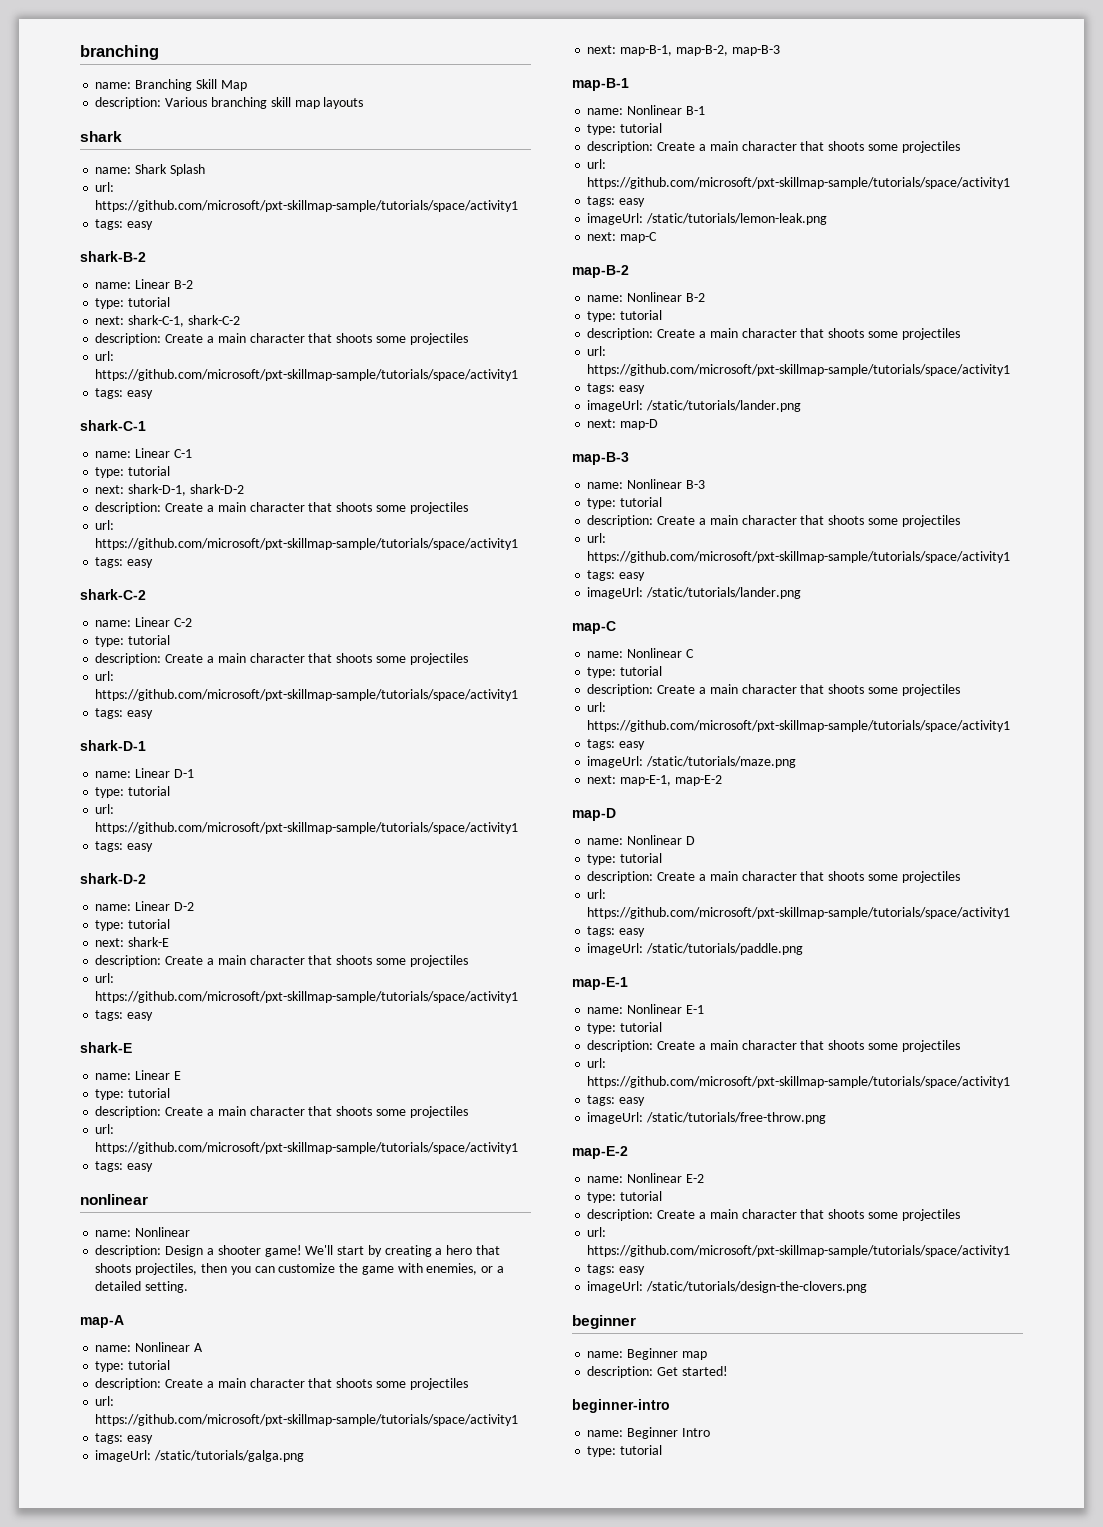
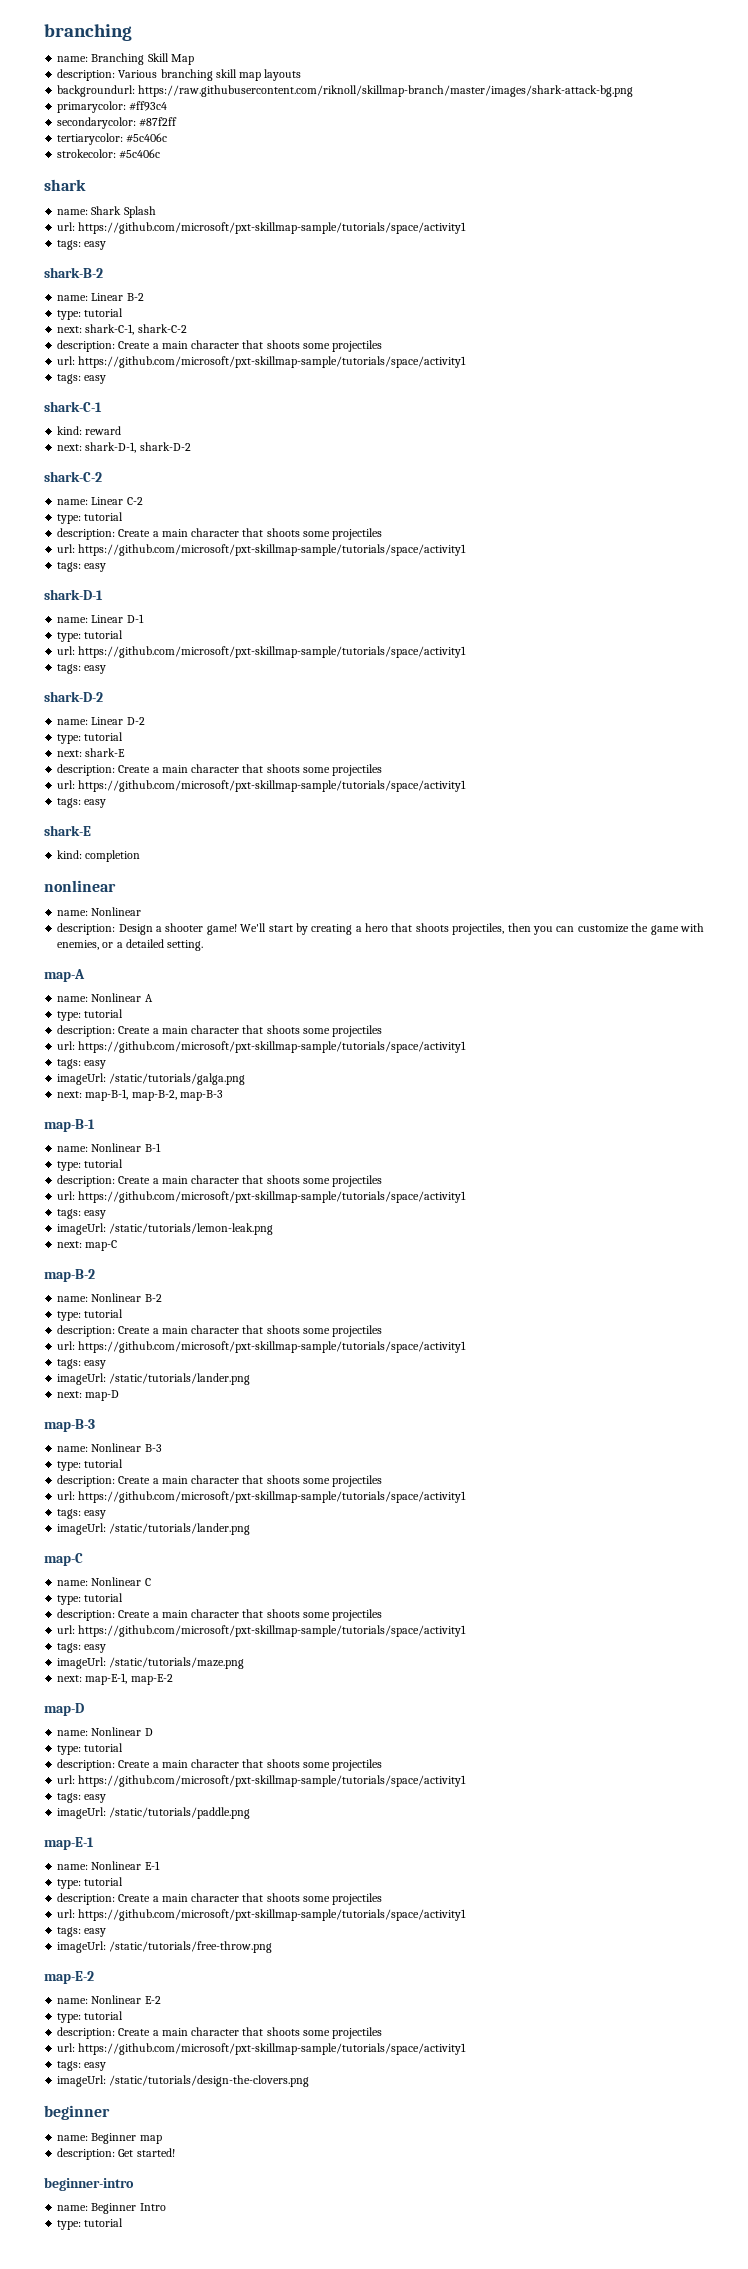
+ backgroundurl: https://raw.githubusercontent.com/riknoll/skillmap-branch/master/images/shark-attack-bg.png
+ primarycolor: #ff93c4
+ secondarycolor: #87f2ff
+ tertiarycolor: #5c406c
+ strokecolor: #5c406c
- name: Linear C-1
- type: tutorial
+ kind: reward
  next: shark-D-1, shark-D-2
- description: Create a main character that shoots some projectiles
- url: https://github.com/microsoft/pxt-skillmap-sample/tutorials/space/activity1
- tags: easy
- name: Linear E
- type: tutorial
- description: Create a main character that shoots some projectiles
- url: https://github.com/microsoft/pxt-skillmap-sample/tutorials/space/activity1
- tags: easy
+ kind: completion

